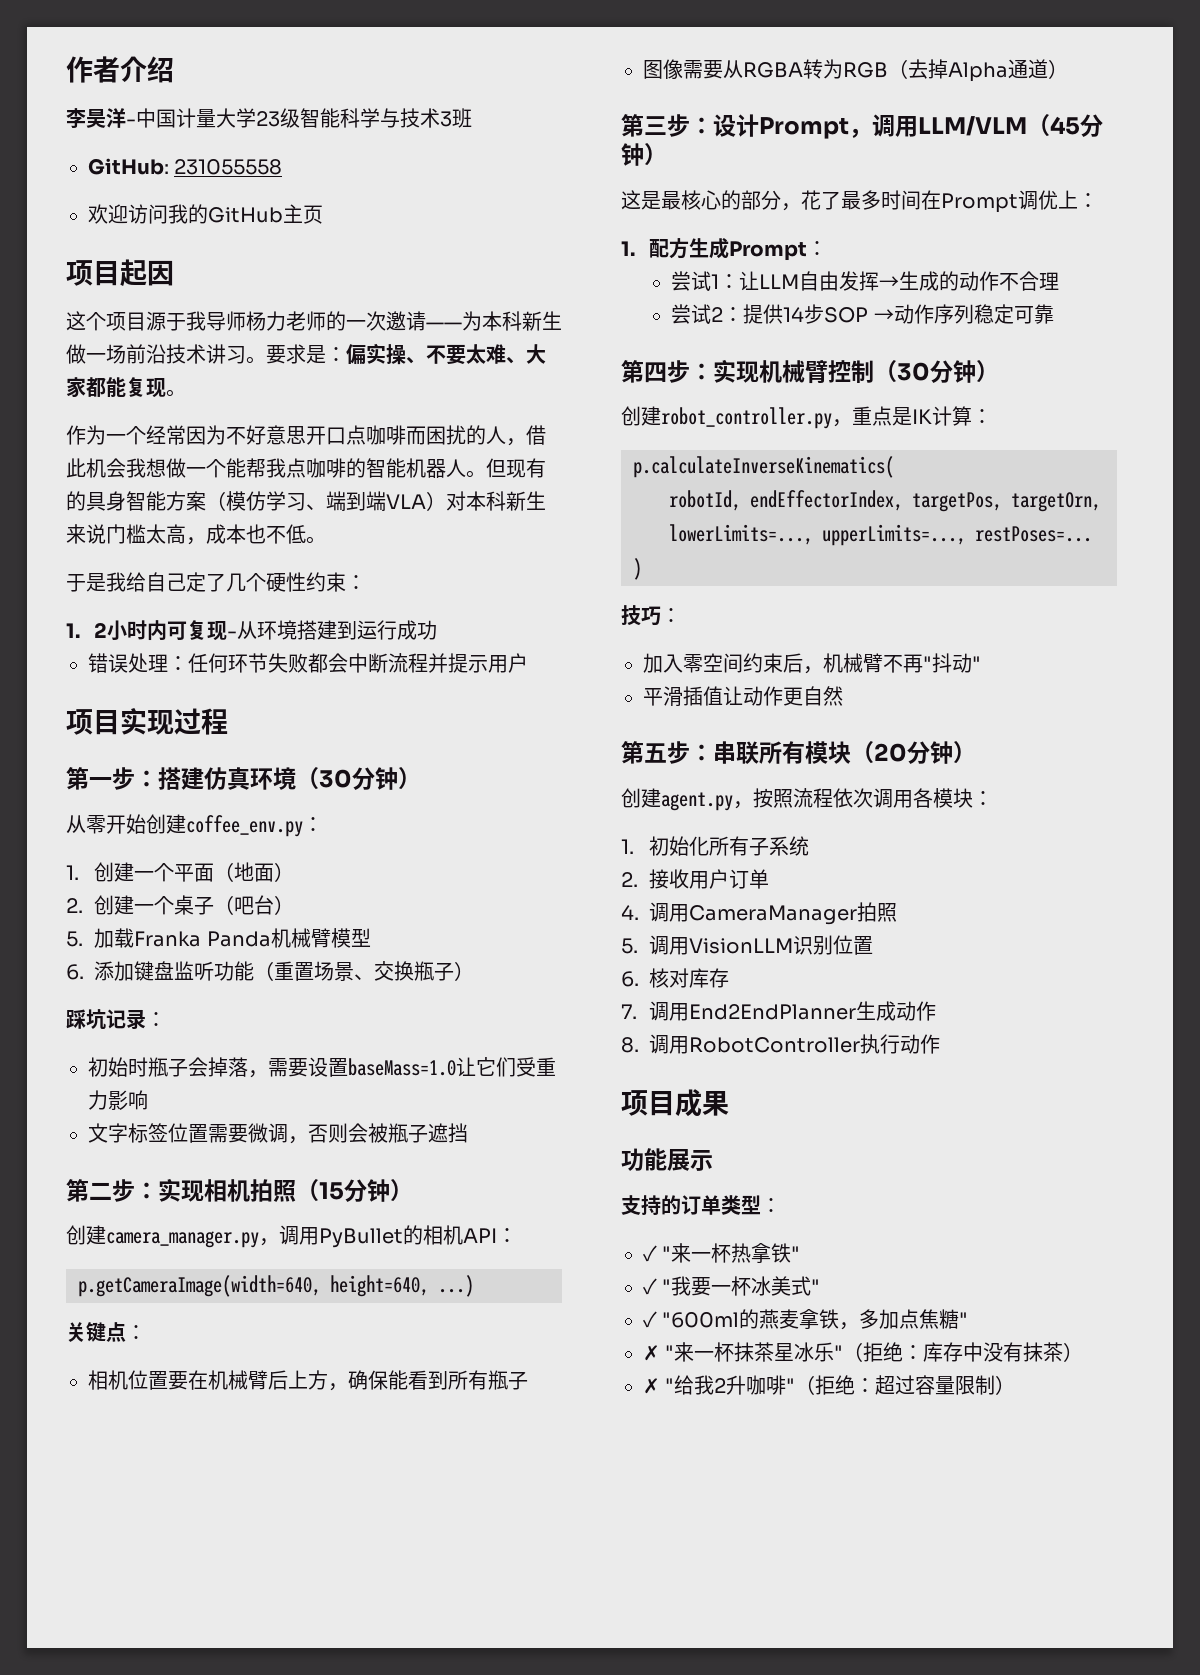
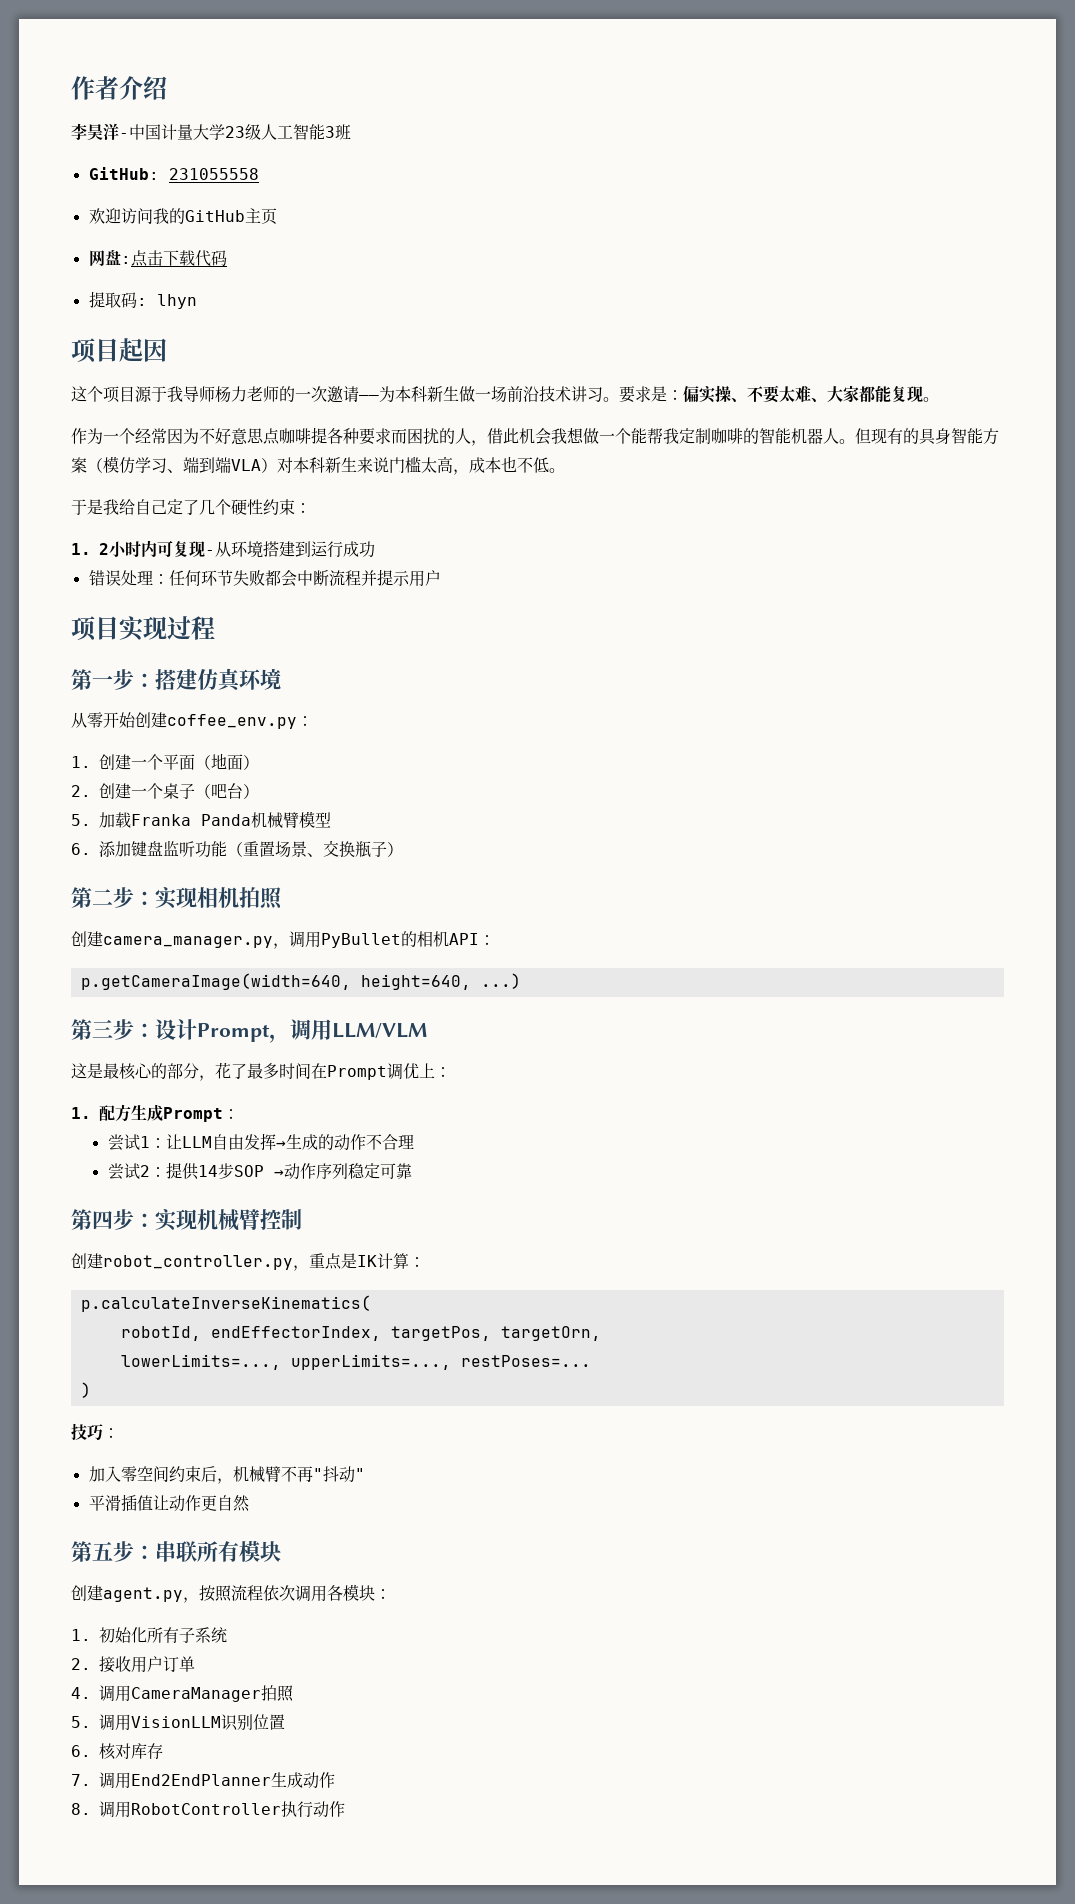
- 李昊洋-中国计量大学23级智能科学与技术3班
+ 李昊洋-中国计量大学23级人工智能3班
+ 网盘:点击下载代码
+ 提取码: lhyn
- 作为一个经常因为不好意思开口点咖啡而困扰的人，借此机会我想做一个能帮我点咖啡的智能机器人。
+ 作为一个经常因为不好意思点咖啡提各种要求而困扰的人，借此机会我想做一个能帮我定制咖啡的智能机器人。
- 第一步：搭建仿真环境（30分钟）
+ 第一步：搭建仿真环境
- 踩坑记录：
- 初始时瓶子会掉落，需要设置baseMass=1.0让它们受重力影响
- 文字标签位置需要微调，否则会被瓶子遮挡
- 第二步：实现相机拍照（15分钟）
+ 第二步：实现相机拍照
- 关键点：
- 相机位置要在机械臂后上方，确保能看到所有瓶子
- 图像需要从RGBA转为RGB（去掉Alpha通道）
- 第三步：设计Prompt，调用LLM/VLM（45分钟）
+ 第三步：设计Prompt，调用LLM/VLM
- 第四步：实现机械臂控制（30分钟）
+ 第四步：实现机械臂控制
- 第五步：串联所有模块（20分钟）
+ 第五步：串联所有模块
- 项目成果
- 功能展示
- 支持的订单类型：
- ✓ "来一杯热拿铁"
- ✓ "我要一杯冰美式"
- ✓ "600ml的燕麦拿铁，多加点焦糖"
- ✗ "来一杯抹茶星冰乐"（拒绝：库存中没有抹茶）
- ✗ "给我2升咖啡"（拒绝：超过容量限制）

